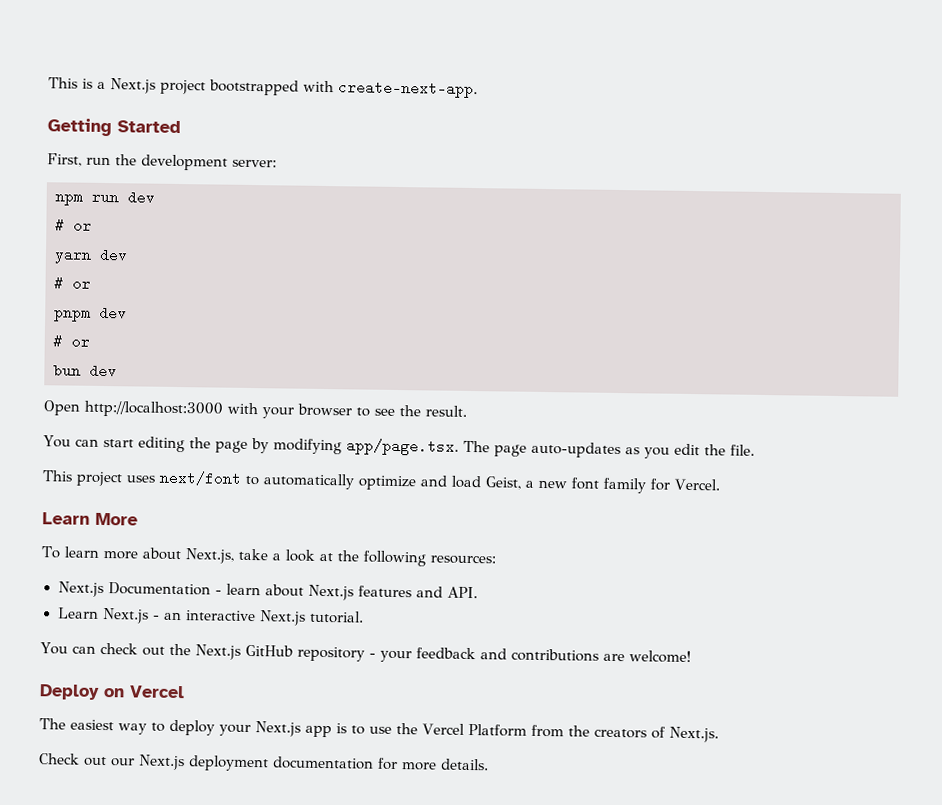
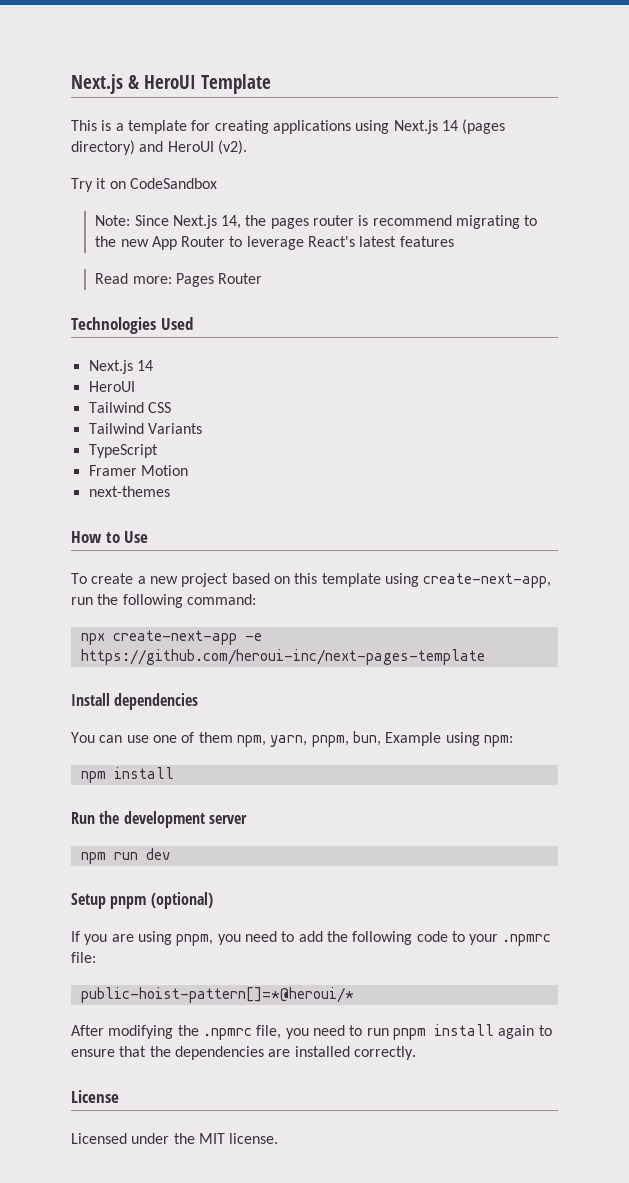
- This is a Next.js project bootstrapped with create-next-app.
- Getting Started
- First, run the development server:
+ Next.js & HeroUI Template
+ This is a template for creating applications using Next.js 14 (pages directory) and HeroUI (v2).
+ Try it on CodeSandbox
+ Note: Since Next.js 14, the pages router is recommend migrating to the new App Router to leverage React's latest features
+ Read more: Pages Router
+ Technologies Used
+ Next.js 14
+ HeroUI
+ Tailwind CSS
+ Tailwind Variants
+ TypeScript
+ Framer Motion
+ next-themes
+ How to Use
+ To create a new project based on this template using create-next-app, run the following command:
+ npx create-next-app -e https://github.com/heroui-inc/next-pages-template
+ Install dependencies
+ You can use one of them npm, yarn, pnpm, bun, Example using npm:
+ npm install
+ Run the development server
  npm run dev
- # or
- yarn dev
- # or
- pnpm dev
- # or
- bun dev
- Open http://localhost:3000 with your browser to see the result.
- You can start editing the page by modifying app/page.tsx. The page auto-updates as you edit the file.
- This project uses next/font to automatically optimize and load Geist, a new font family for Vercel.
- Learn More
- To learn more about Next.js, take a look at the following resources:
- Next.js Documentation - learn about Next.js features and API.
- Learn Next.js - an interactive Next.js tutorial.
- You can check out the Next.js GitHub repository - your feedback and contributions are welcome!
- Deploy on Vercel
- The easiest way to deploy your Next.js app is to use the Vercel Platform from the creators of Next.js.
- Check out our Next.js deployment documentation for more details.
+ Setup pnpm (optional)
+ If you are using pnpm, you need to add the following code to your .npmrc file:
+ public-hoist-pattern[]=*@heroui/*
+ After modifying the .npmrc file, you need to run pnpm install again to ensure that the dependencies are installed correctly.
+ License
+ Licensed under the MIT license.

